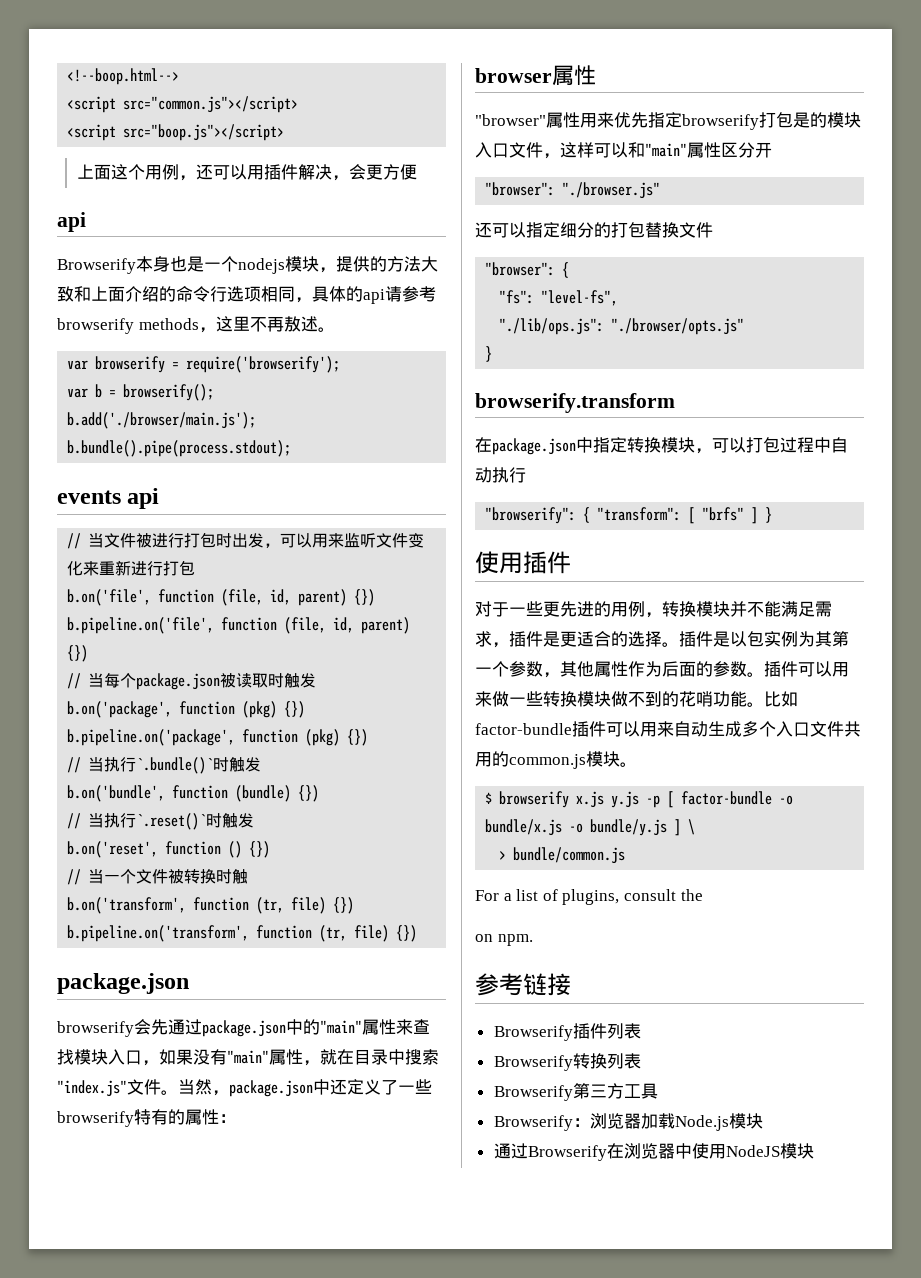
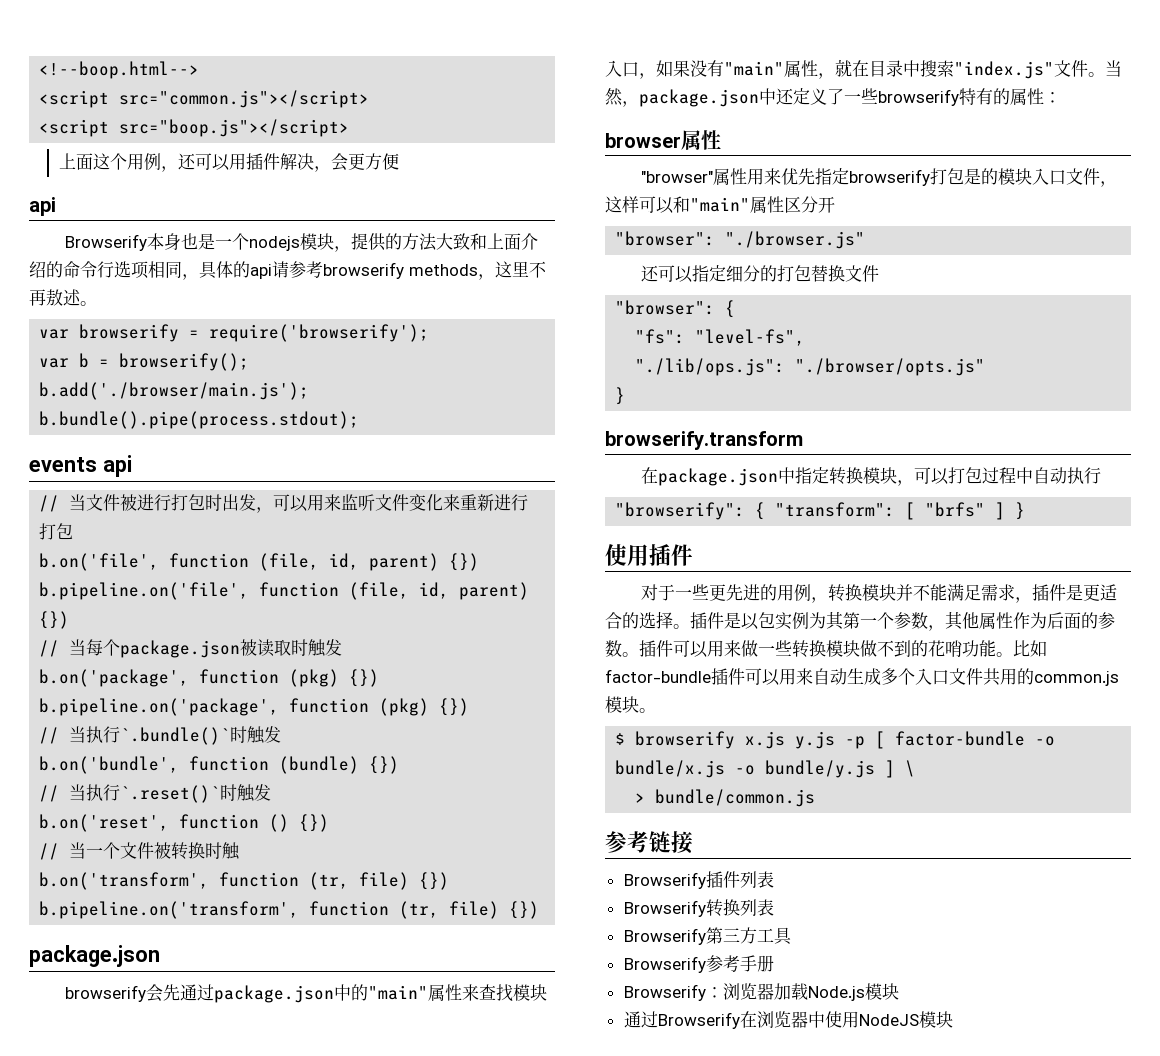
- For a list of plugins, consult the
- on npm.
+ Browserify参考手册

